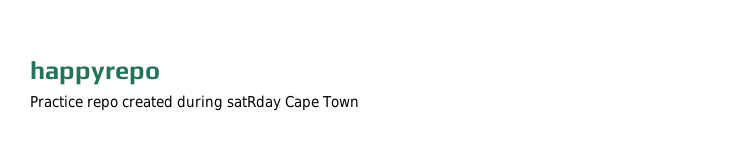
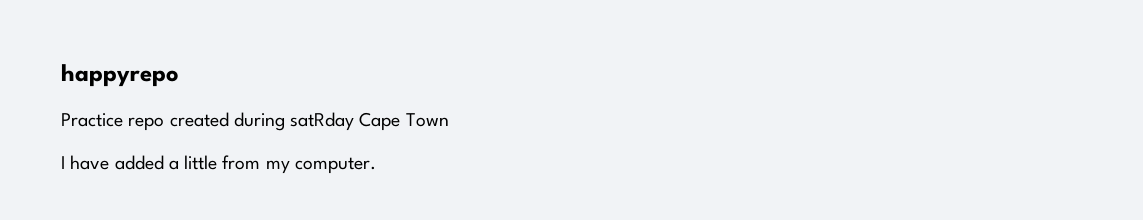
+ I have added a little from my computer.

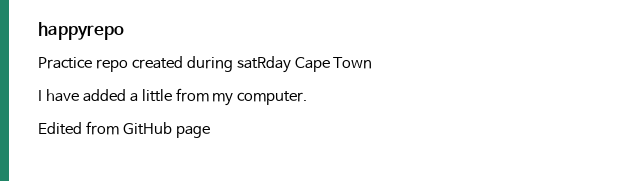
+ Edited from GitHub page

